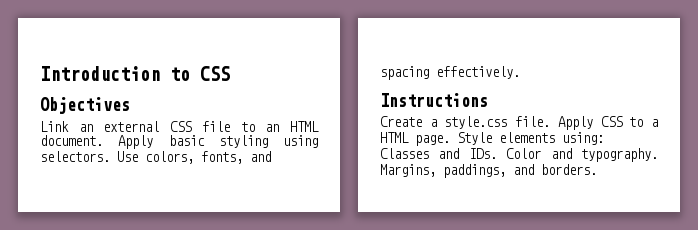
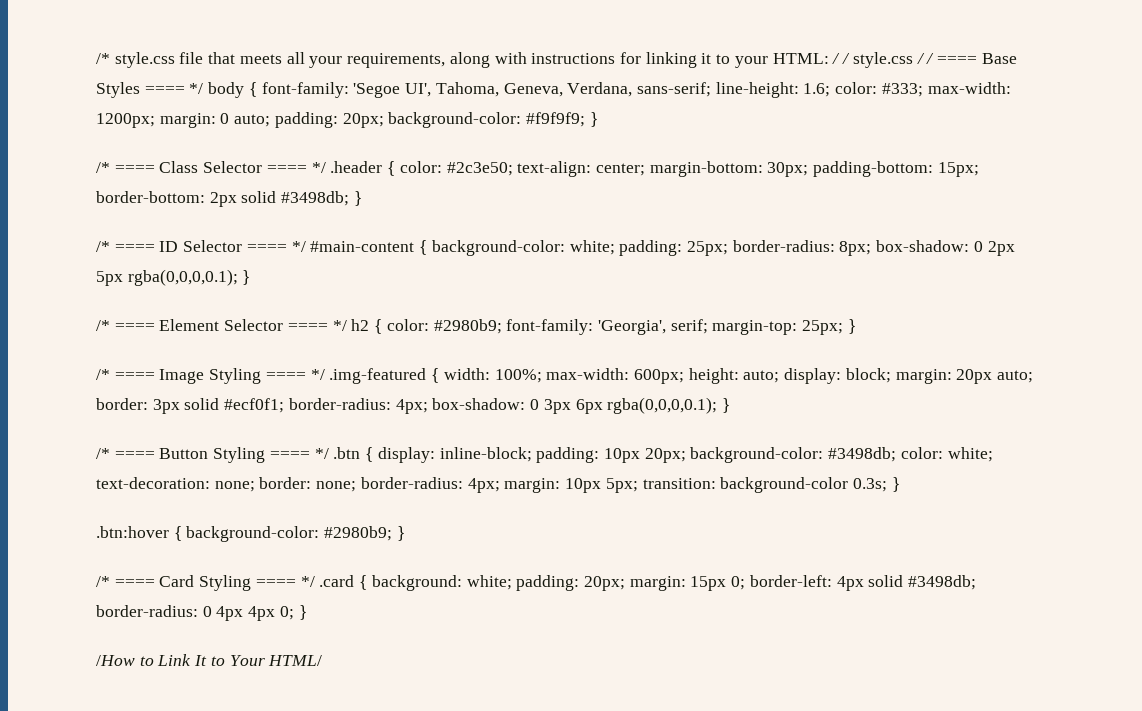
- Introduction to CSS
- Objectives
- Link an external CSS file to an HTML document. Apply basic styling using selectors. Use colors, fonts, and spacing effectively.
- Instructions
- Create a style.css file. Apply CSS to a HTML page. Style elements using: Classes and IDs. Color and typography. Margins, paddings, and borders.
+ /* style.css file that meets all your requirements, along with instructions for linking it to your HTML: / / style.css / / ==== Base Styles ==== */ body { font-family: 'Segoe UI', Tahoma, Geneva, Verdana, sans-serif; line-height: 1.6; color: #333; max-width: 1200px; margin: 0 auto; padding: 20px; background-color: #f9f9f9; }
+ /* ==== Class Selector ==== */ .header { color: #2c3e50; text-align: center; margin-bottom: 30px; padding-bottom: 15px; border-bottom: 2px solid #3498db; }
+ /* ==== ID Selector ==== */ #main-content { background-color: white; padding: 25px; border-radius: 8px; box-shadow: 0 2px 5px rgba(0,0,0,0.1); }
+ /* ==== Element Selector ==== */ h2 { color: #2980b9; font-family: 'Georgia', serif; margin-top: 25px; }
+ /* ==== Image Styling ==== */ .img-featured { width: 100%; max-width: 600px; height: auto; display: block; margin: 20px auto; border: 3px solid #ecf0f1; border-radius: 4px; box-shadow: 0 3px 6px rgba(0,0,0,0.1); }
+ /* ==== Button Styling ==== */ .btn { display: inline-block; padding: 10px 20px; background-color: #3498db; color: white; text-decoration: none; border: none; border-radius: 4px; margin: 10px 5px; transition: background-color 0.3s; }
+ .btn:hover { background-color: #2980b9; }
+ /* ==== Card Styling ==== */ .card { background: white; padding: 20px; margin: 15px 0; border-left: 4px solid #3498db; border-radius: 0 4px 4px 0; }
+ /How to Link It to Your HTML/

